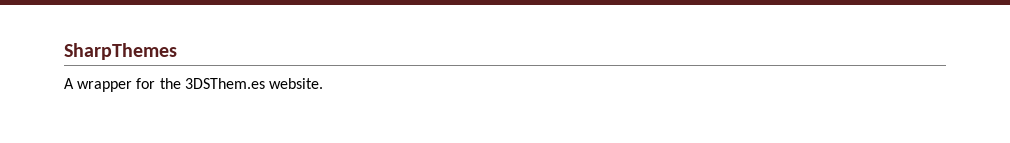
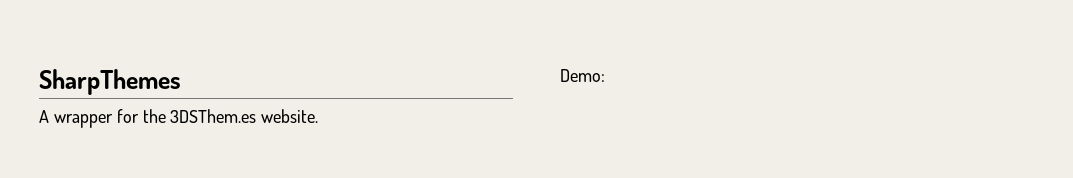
+ Demo:

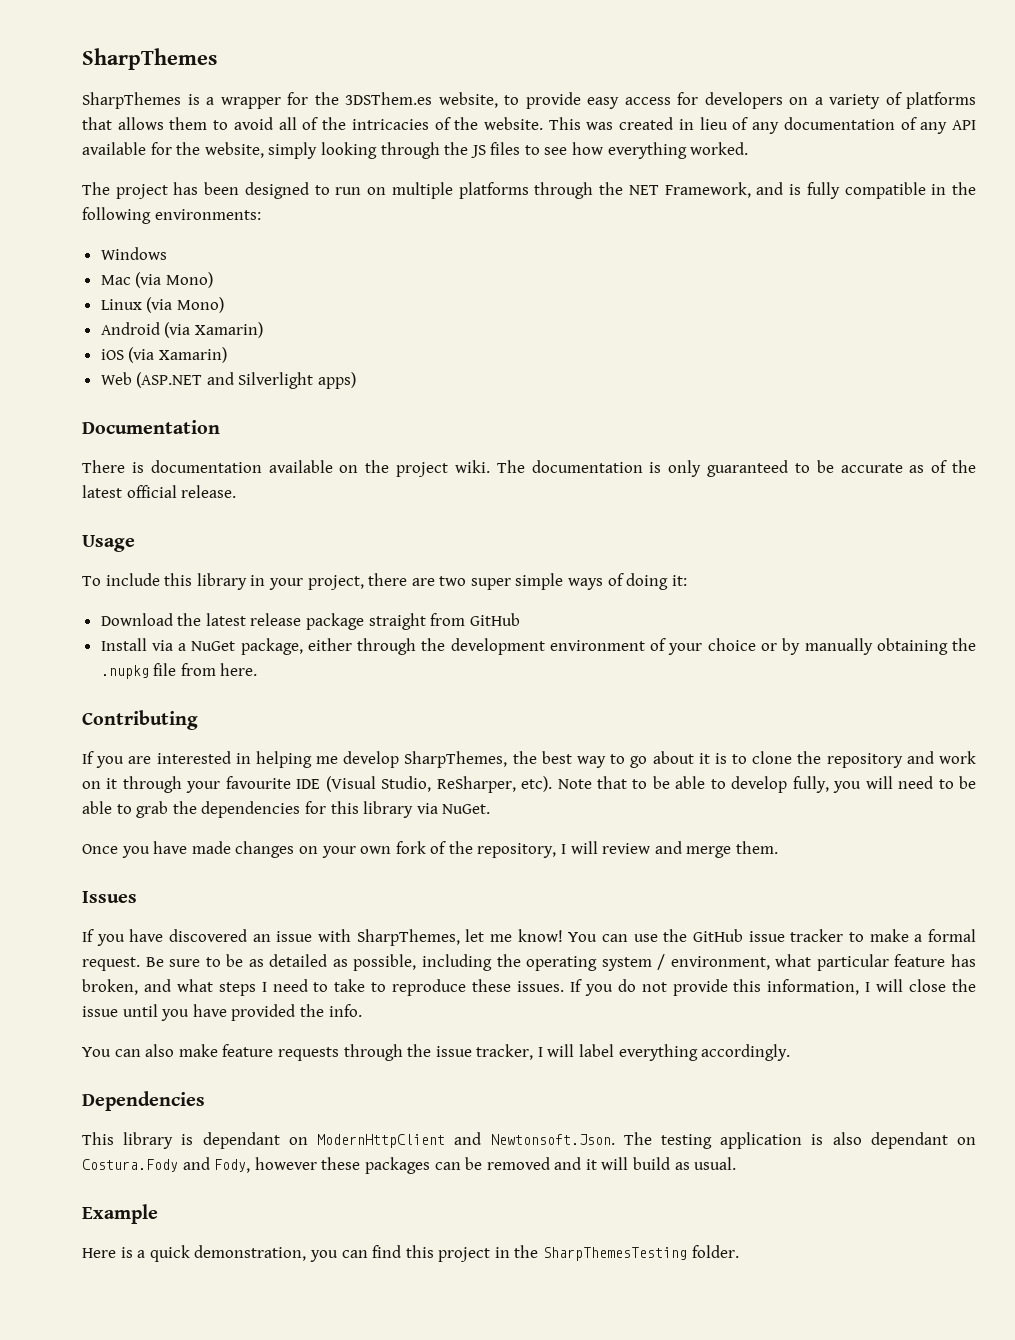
- A wrapper for the 3DSThem.es website.
- Demo:
+ SharpThemes is a wrapper for the 3DSThem.es website, to provide easy access for developers on a variety of platforms that allows them to avoid all of the intricacies of the website. This was created in lieu of any documentation of any API available for the website, simply looking through the JS files to see how everything worked.
+ The project has been designed to run on multiple platforms through the NET Framework, and is fully compatible in the following environments:
+ Windows
+ Mac (via Mono)
+ Linux (via Mono)
+ Android (via Xamarin)
+ iOS (via Xamarin)
+ Web (ASP.NET and Silverlight apps)
+ Documentation
+ There is documentation available on the project wiki. The documentation is only guaranteed to be accurate as of the latest official release.
+ Usage
+ To include this library in your project, there are two super simple ways of doing it:
+ Download the latest release package straight from GitHub
+ Install via a NuGet package, either through the development environment of your choice or by manually obtaining the .nupkg file from here.
+ Contributing
+ If you are interested in helping me develop SharpThemes, the best way to go about it is to clone the repository and work on it through your favourite IDE (Visual Studio, ReSharper, etc). Note that to be able to develop fully, you will need to be able to grab the dependencies for this library via NuGet.
+ Once you have made changes on your own fork of the repository, I will review and merge them.
+ Issues
+ If you have discovered an issue with SharpThemes, let me know! You can use the GitHub issue tracker to make a formal request. Be sure to be as detailed as possible, including the operating system / environment, what particular feature has broken, and what steps I need to take to reproduce these issues. If you do not provide this information, I will close the issue until you have provided the info.
+ You can also make feature requests through the issue tracker, I will label everything accordingly.
+ Dependencies
+ This library is dependant on ModernHttpClient and Newtonsoft.Json. The testing application is also dependant on Costura.Fody and Fody, however these packages can be removed and it will build as usual.
+ Example
+ Here is a quick demonstration, you can find this project in the SharpThemesTesting folder.

